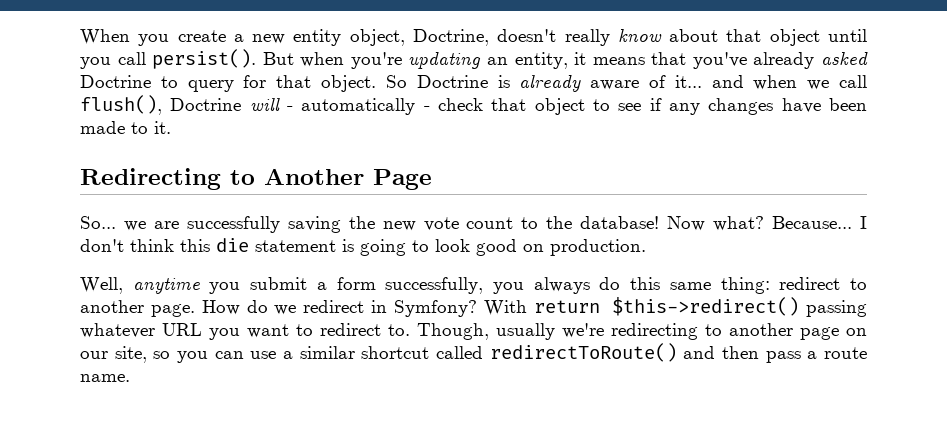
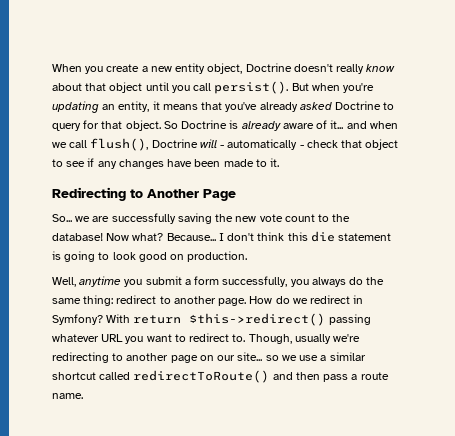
- When you create a new entity object, Doctrine, doesn't really know about that object until you call persist().
+ When you create a new entity object, Doctrine doesn't really know about that object until you call persist().
- Well, anytime you submit a form successfully, you always do this same thing: redirect to another page.
+ Well, anytime you submit a form successfully, you always do the same thing: redirect to another page.
- Though, usually we're redirecting to another page on our site, so you can use a similar shortcut called redirectToRoute() and then pass a route name.
+ Though, usually we're redirecting to another page on our site... so we use a similar shortcut called redirectToRoute() and then pass a route name.

